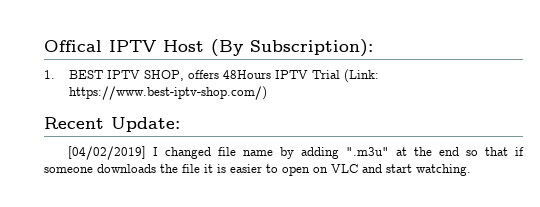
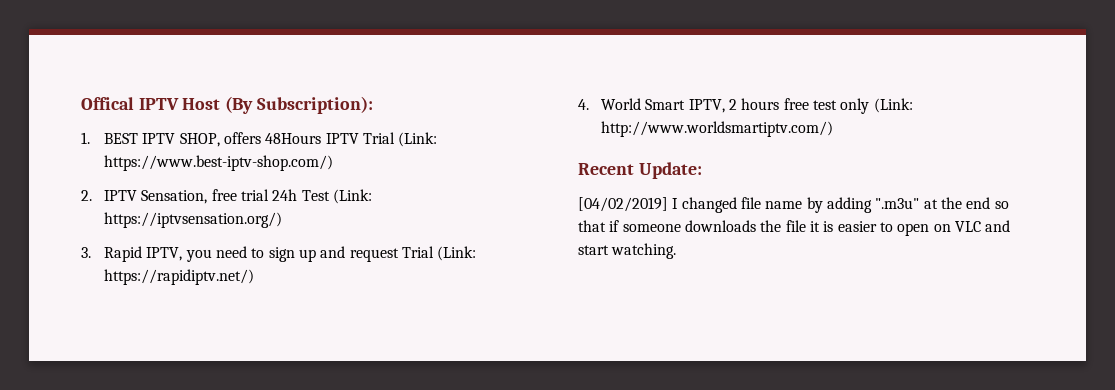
+ 2. IPTV Sensation, free trial 24h Test (Link: https://iptvsensation.org/)
+ 3. Rapid IPTV, you need to sign up and request Trial (Link: https://rapidiptv.net/)
+ 4. World Smart IPTV, 2 hours free test only (Link: http://www.worldsmartiptv.com/)

